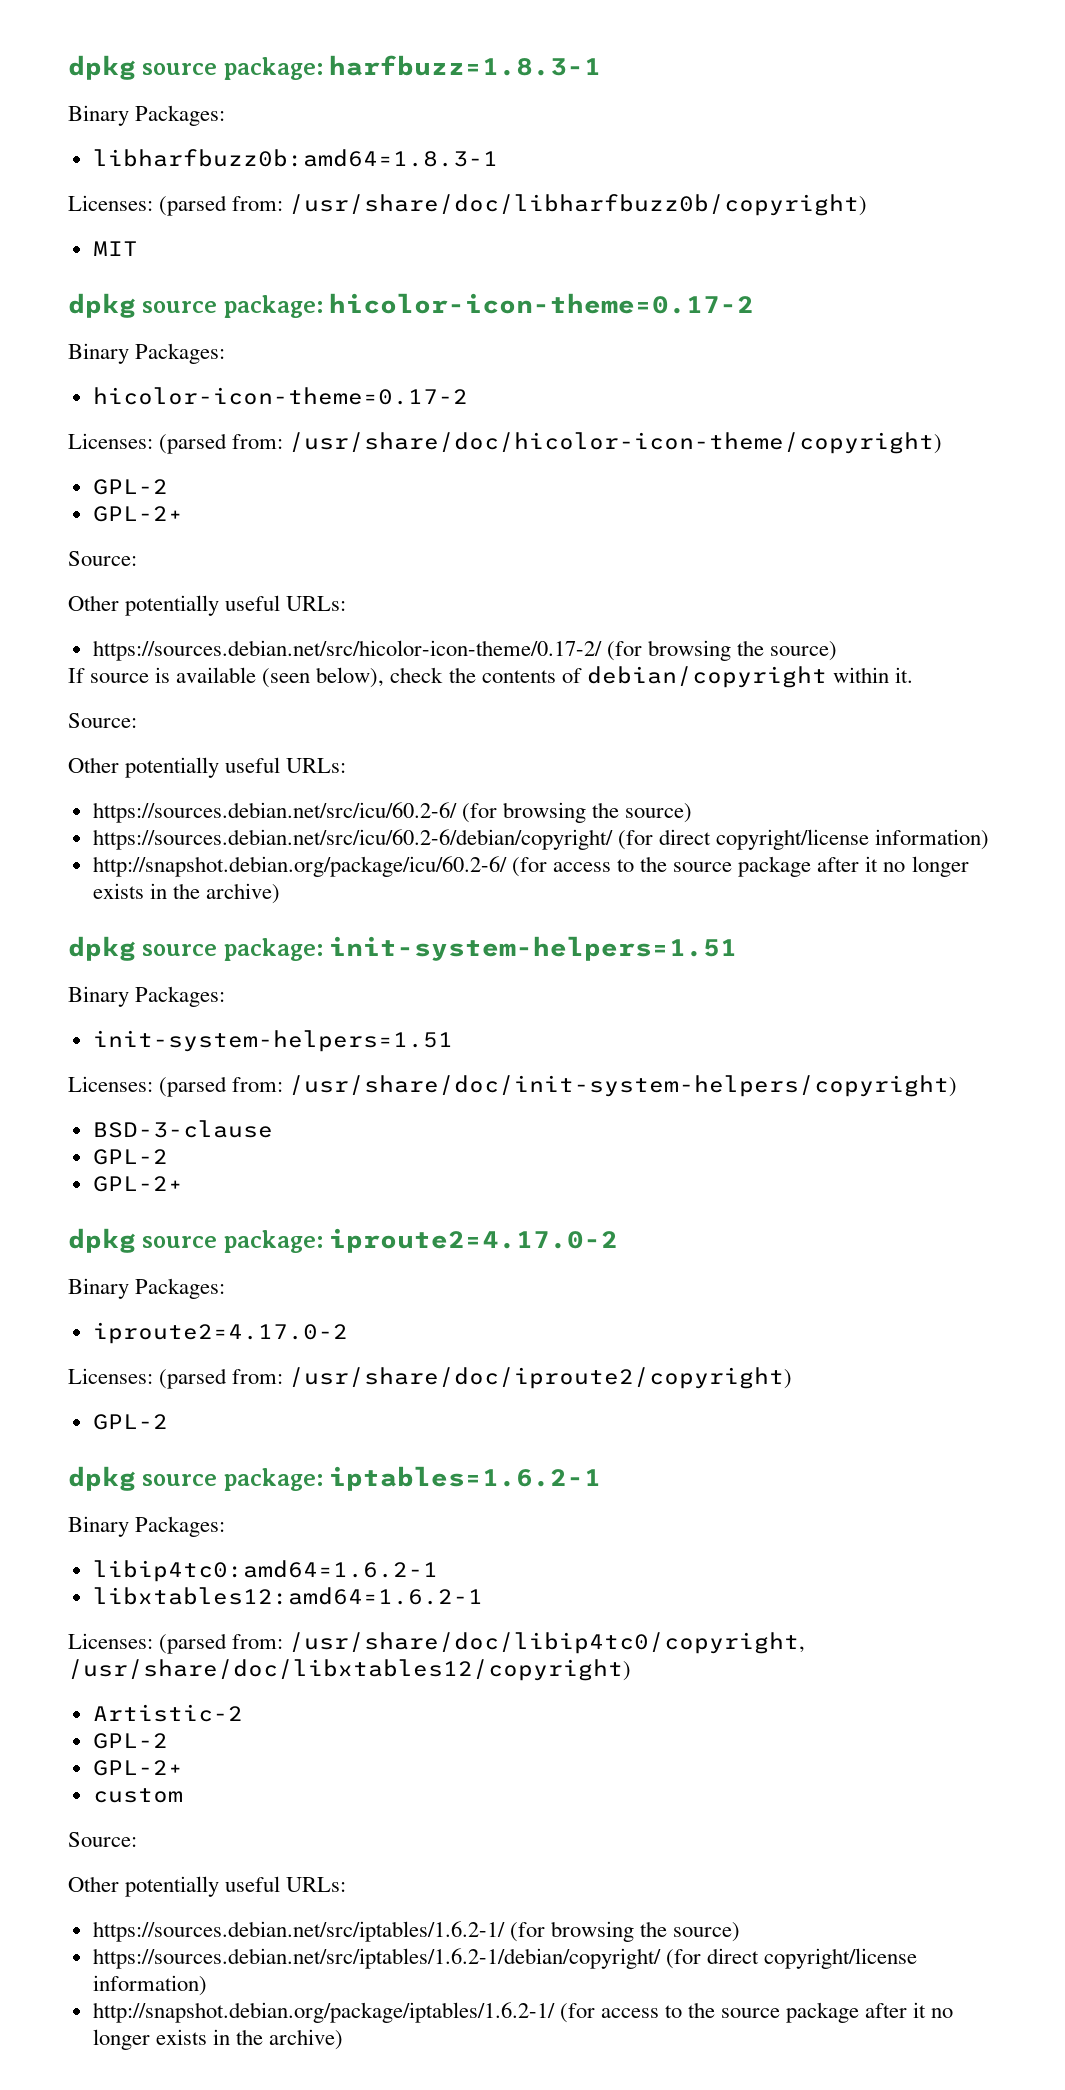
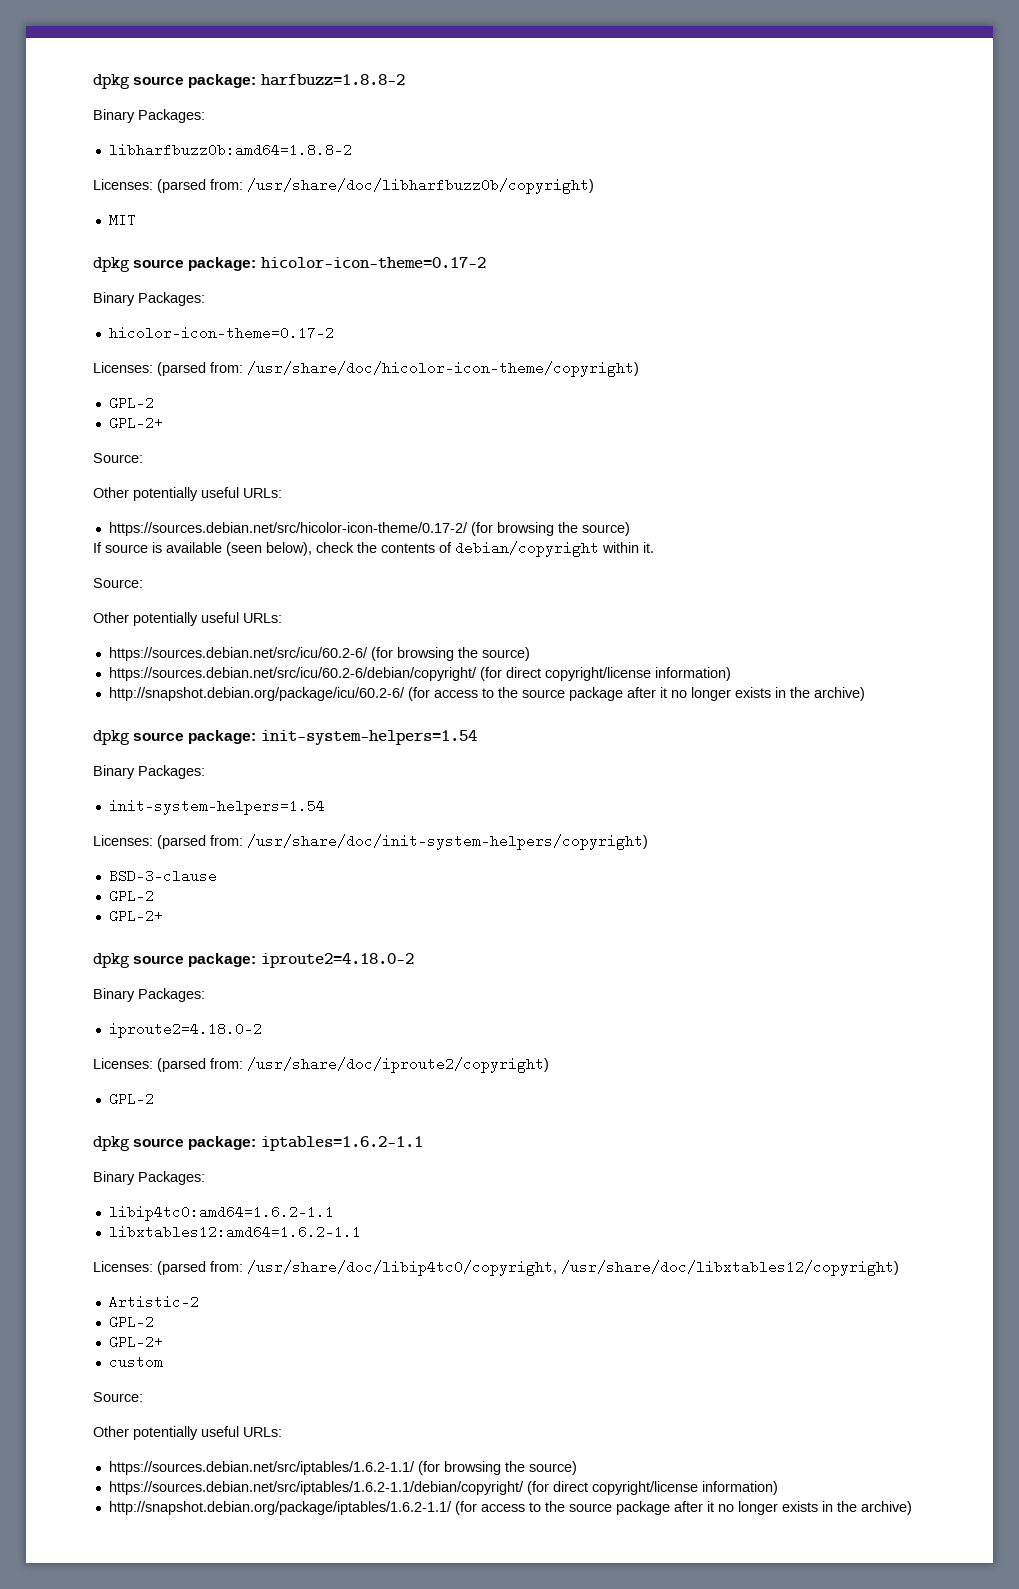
- dpkg source package: harfbuzz=1.8.3-1
+ dpkg source package: harfbuzz=1.8.8-2
  Binary Packages:
- libharfbuzz0b:amd64=1.8.3-1
+ libharfbuzz0b:amd64=1.8.8-2
- dpkg source package: init-system-helpers=1.51
+ dpkg source package: init-system-helpers=1.54
  Binary Packages:
- init-system-helpers=1.51
+ init-system-helpers=1.54
- dpkg source package: iproute2=4.17.0-2
+ dpkg source package: iproute2=4.18.0-2
  Binary Packages:
- iproute2=4.17.0-2
+ iproute2=4.18.0-2
- dpkg source package: iptables=1.6.2-1
+ dpkg source package: iptables=1.6.2-1.1
  Binary Packages:
- libip4tc0:amd64=1.6.2-1
- libxtables12:amd64=1.6.2-1
+ libip4tc0:amd64=1.6.2-1.1
+ libxtables12:amd64=1.6.2-1.1
- https://sources.debian.net/src/iptables/1.6.2-1/ (for browsing the source)
- https://sources.debian.net/src/iptables/1.6.2-1/debian/copyright/ (for direct copyright/license information)
- http://snapshot.debian.org/package/iptables/1.6.2-1/ (for access to the source package after it no longer exists in the archive)
+ https://sources.debian.net/src/iptables/1.6.2-1.1/ (for browsing the source)
+ https://sources.debian.net/src/iptables/1.6.2-1.1/debian/copyright/ (for direct copyright/license information)
+ http://snapshot.debian.org/package/iptables/1.6.2-1.1/ (for access to the source package after it no longer exists in the archive)

